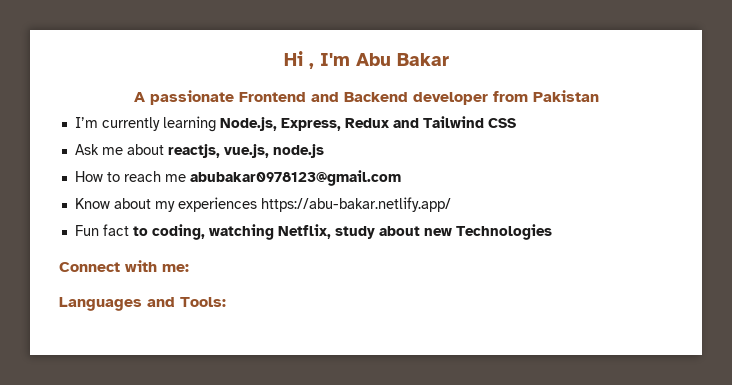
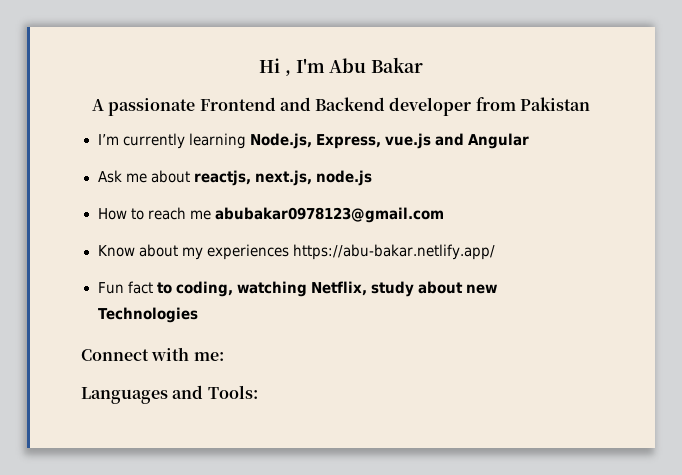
- I’m currently learning Node.js, Express, Redux and Tailwind CSS
+ I’m currently learning Node.js, Express, vue.js and Angular
- Ask me about reactjs, vue.js, node.js
+ Ask me about reactjs, next.js, node.js

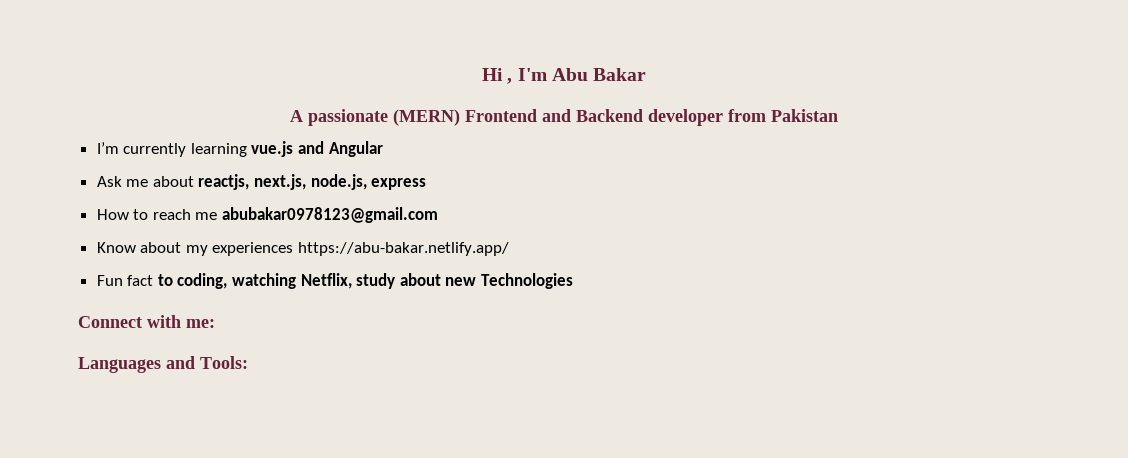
- A passionate Frontend and Backend developer from Pakistan
+ A passionate (MERN) Frontend and Backend developer from Pakistan
- I’m currently learning Node.js, Express, vue.js and Angular
+ I’m currently learning vue.js and Angular
- Ask me about reactjs, next.js, node.js
+ Ask me about reactjs, next.js, node.js, express

